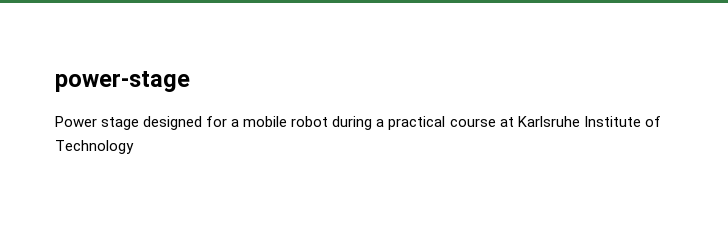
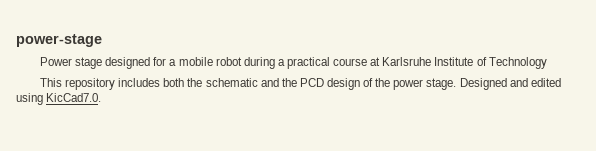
+ This repository includes both the schematic and the PCD design of the power stage. Designed and edited using KicCad7.0.

